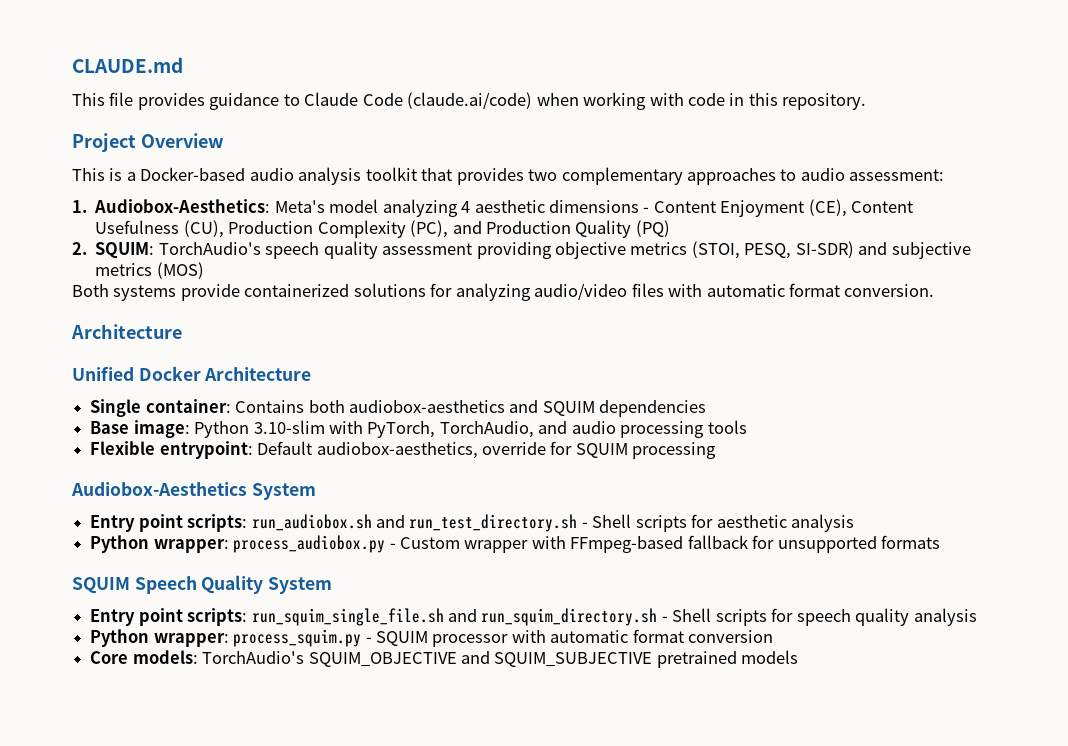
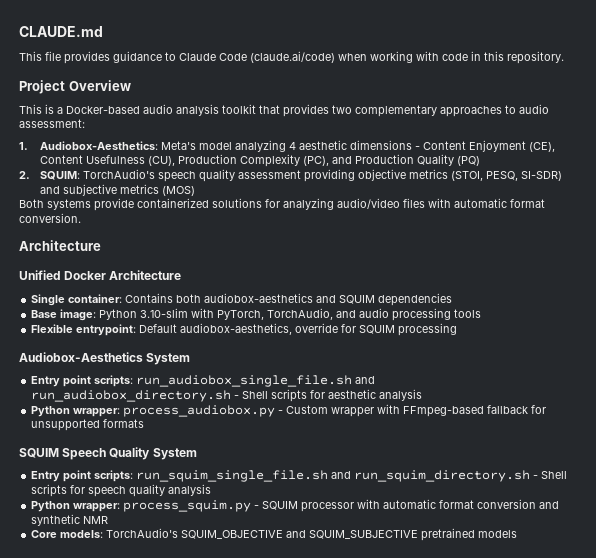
- Entry point scripts: run_audiobox.sh and run_test_directory.sh - Shell scripts for aesthetic analysis
+ Entry point scripts: run_audiobox_single_file.sh and run_audiobox_directory.sh - Shell scripts for aesthetic analysis
- Python wrapper: process_squim.py - SQUIM processor with automatic format conversion
+ Python wrapper: process_squim.py - SQUIM processor with automatic format conversion and synthetic NMR

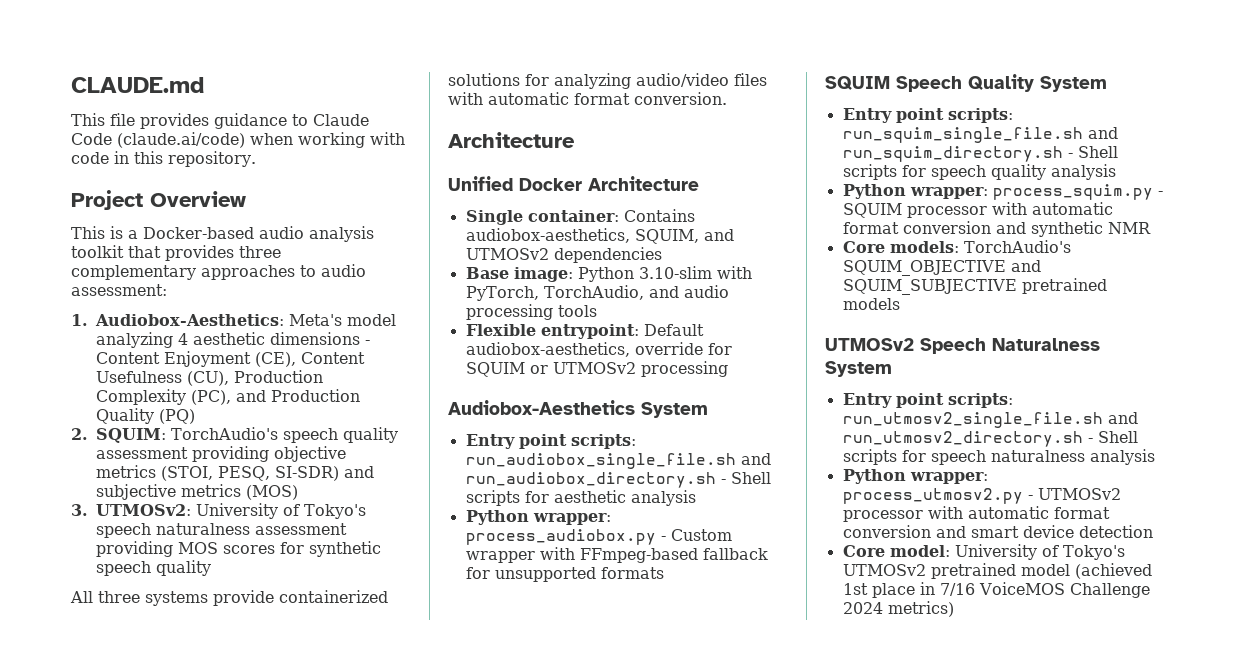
- This is a Docker-based audio analysis toolkit that provides two complementary approaches to audio assessment:
+ This is a Docker-based audio analysis toolkit that provides three complementary approaches to audio assessment:
- Both systems provide containerized solutions for analyzing audio/video files with automatic format conversion.
+ 3. UTMOSv2: University of Tokyo's speech naturalness assessment providing MOS scores for synthetic speech quality
+ All three systems provide containerized solutions for analyzing audio/video files with automatic format conversion.
- Single container: Contains both audiobox-aesthetics and SQUIM dependencies
+ Single container: Contains audiobox-aesthetics, SQUIM, and UTMOSv2 dependencies
- Flexible entrypoint: Default audiobox-aesthetics, override for SQUIM processing
+ Flexible entrypoint: Default audiobox-aesthetics, override for SQUIM or UTMOSv2 processing
+ UTMOSv2 Speech Naturalness System
+ Entry point scripts: run_utmosv2_single_file.sh and run_utmosv2_directory.sh - Shell scripts for speech naturalness analysis
+ Python wrapper: process_utmosv2.py - UTMOSv2 processor with automatic format conversion and smart device detection
+ Core model: University of Tokyo's UTMOSv2 pretrained model (achieved 1st place in 7/16 VoiceMOS Challenge 2024 metrics)

